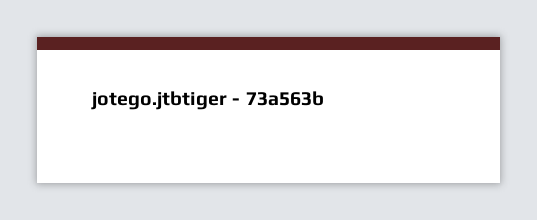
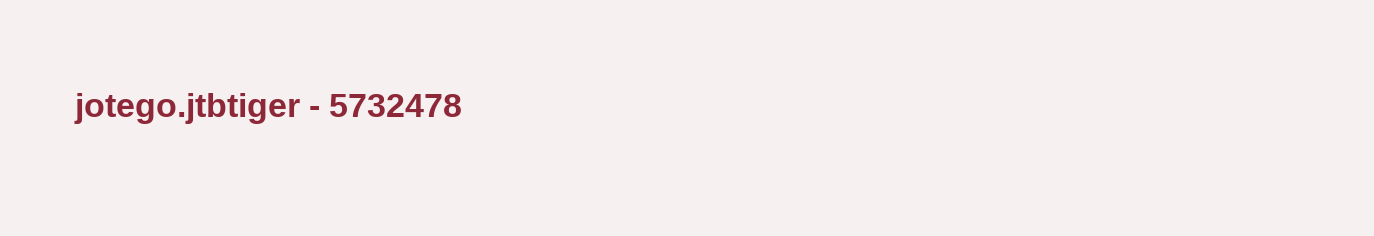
- jotego.jtbtiger - 73a563b
+ jotego.jtbtiger - 5732478

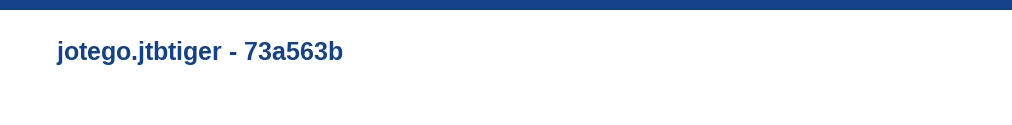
- jotego.jtbtiger - 5732478
+ jotego.jtbtiger - 73a563b

